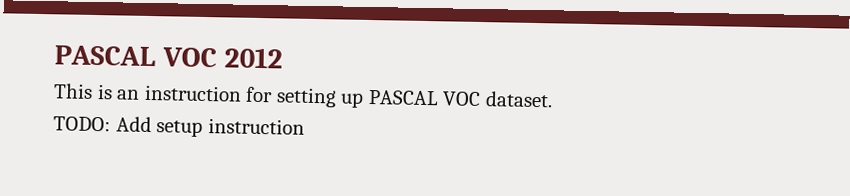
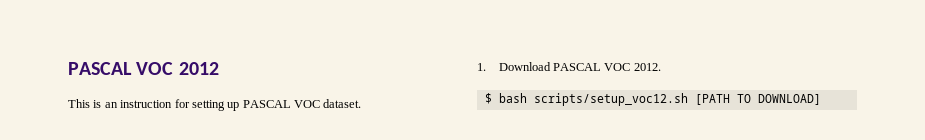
- TODO: Add setup instruction
+ 1. Download PASCAL VOC 2012.
+ $ bash scripts/setup_voc12.sh [PATH TO DOWNLOAD]

